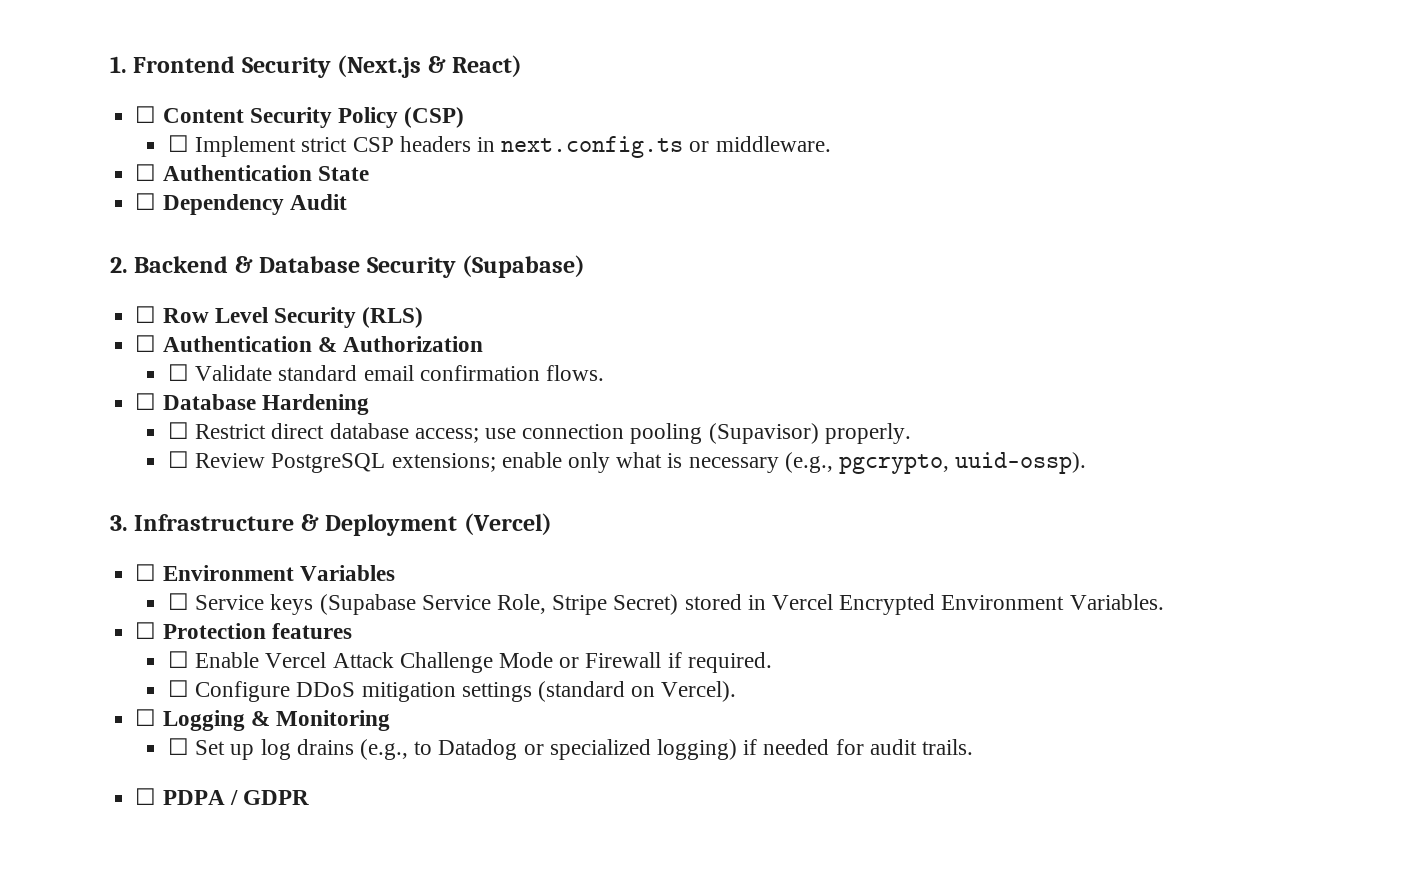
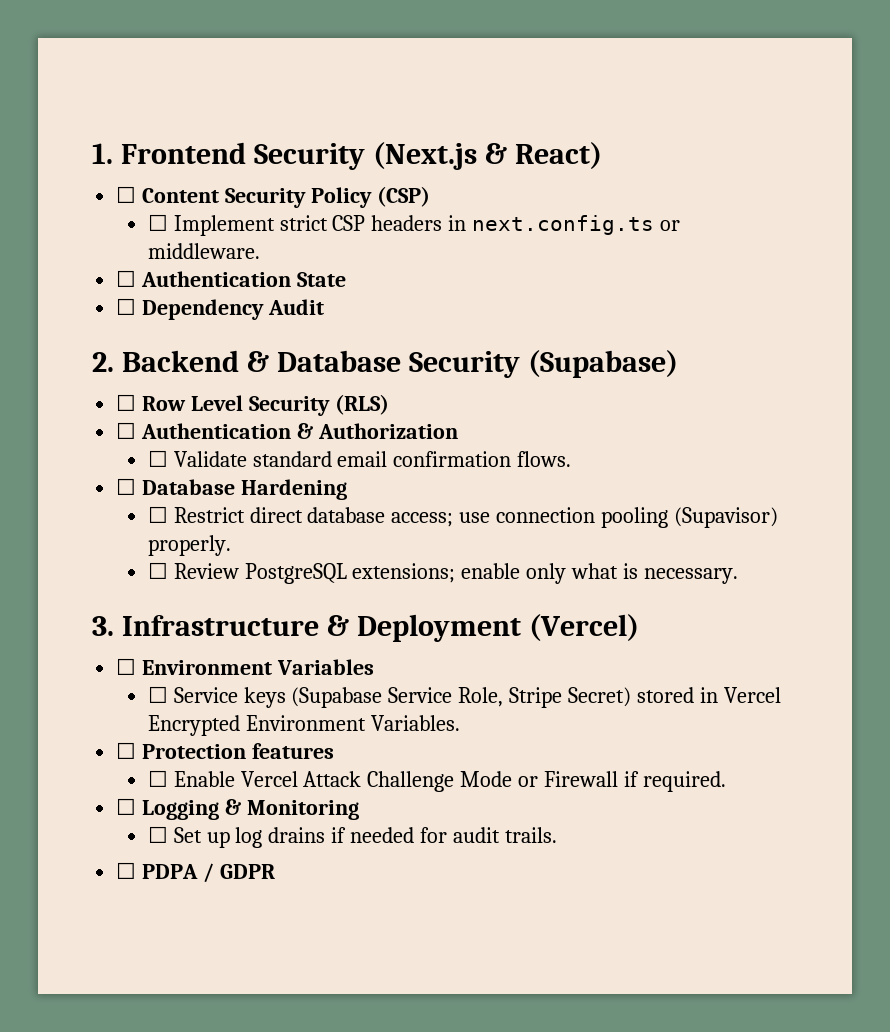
- ☐ Review PostgreSQL extensions; enable only what is necessary (e.g., pgcrypto, uuid-ossp).
+ ☐ Review PostgreSQL extensions; enable only what is necessary.
- ☐ Configure DDoS mitigation settings (standard on Vercel).
- ☐ Set up log drains (e.g., to Datadog or specialized logging) if needed for audit trails.
+ ☐ Set up log drains if needed for audit trails.

